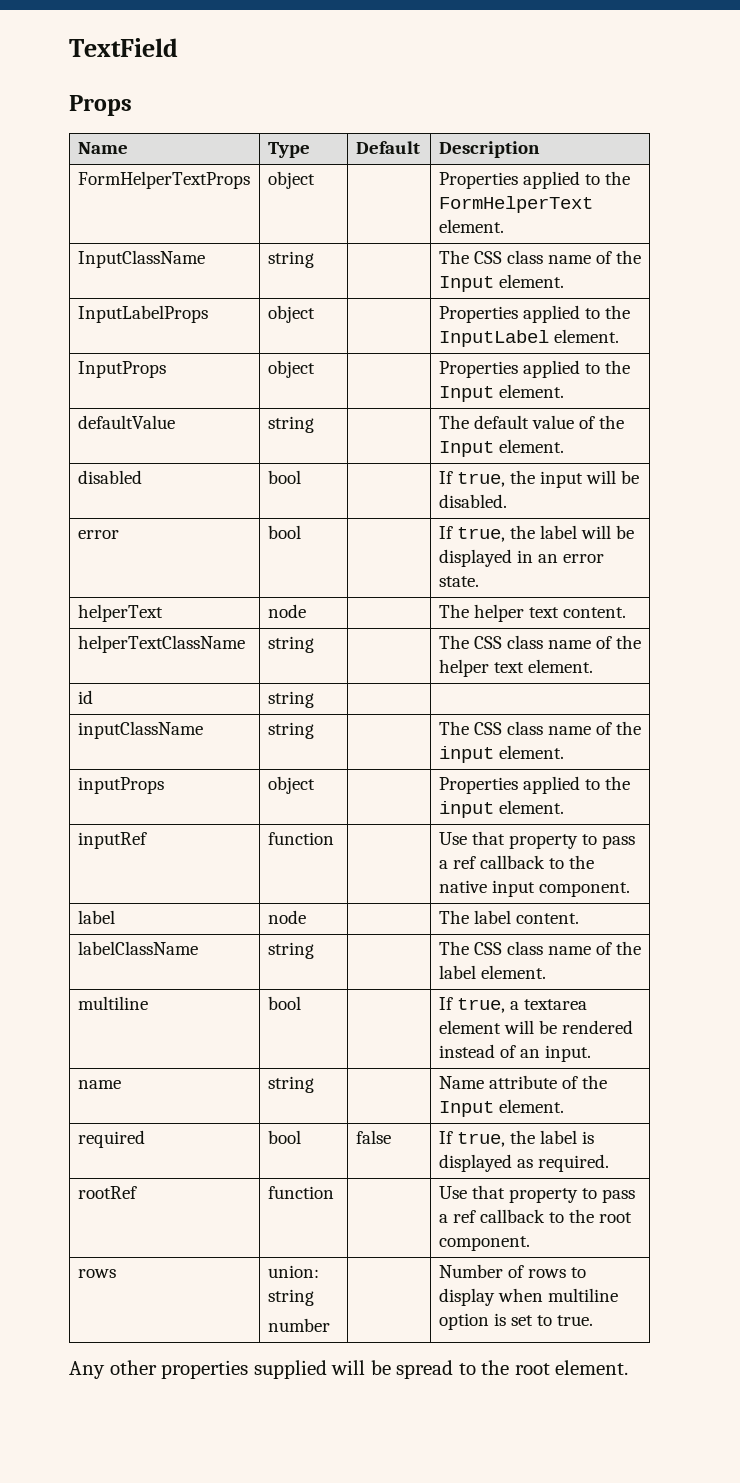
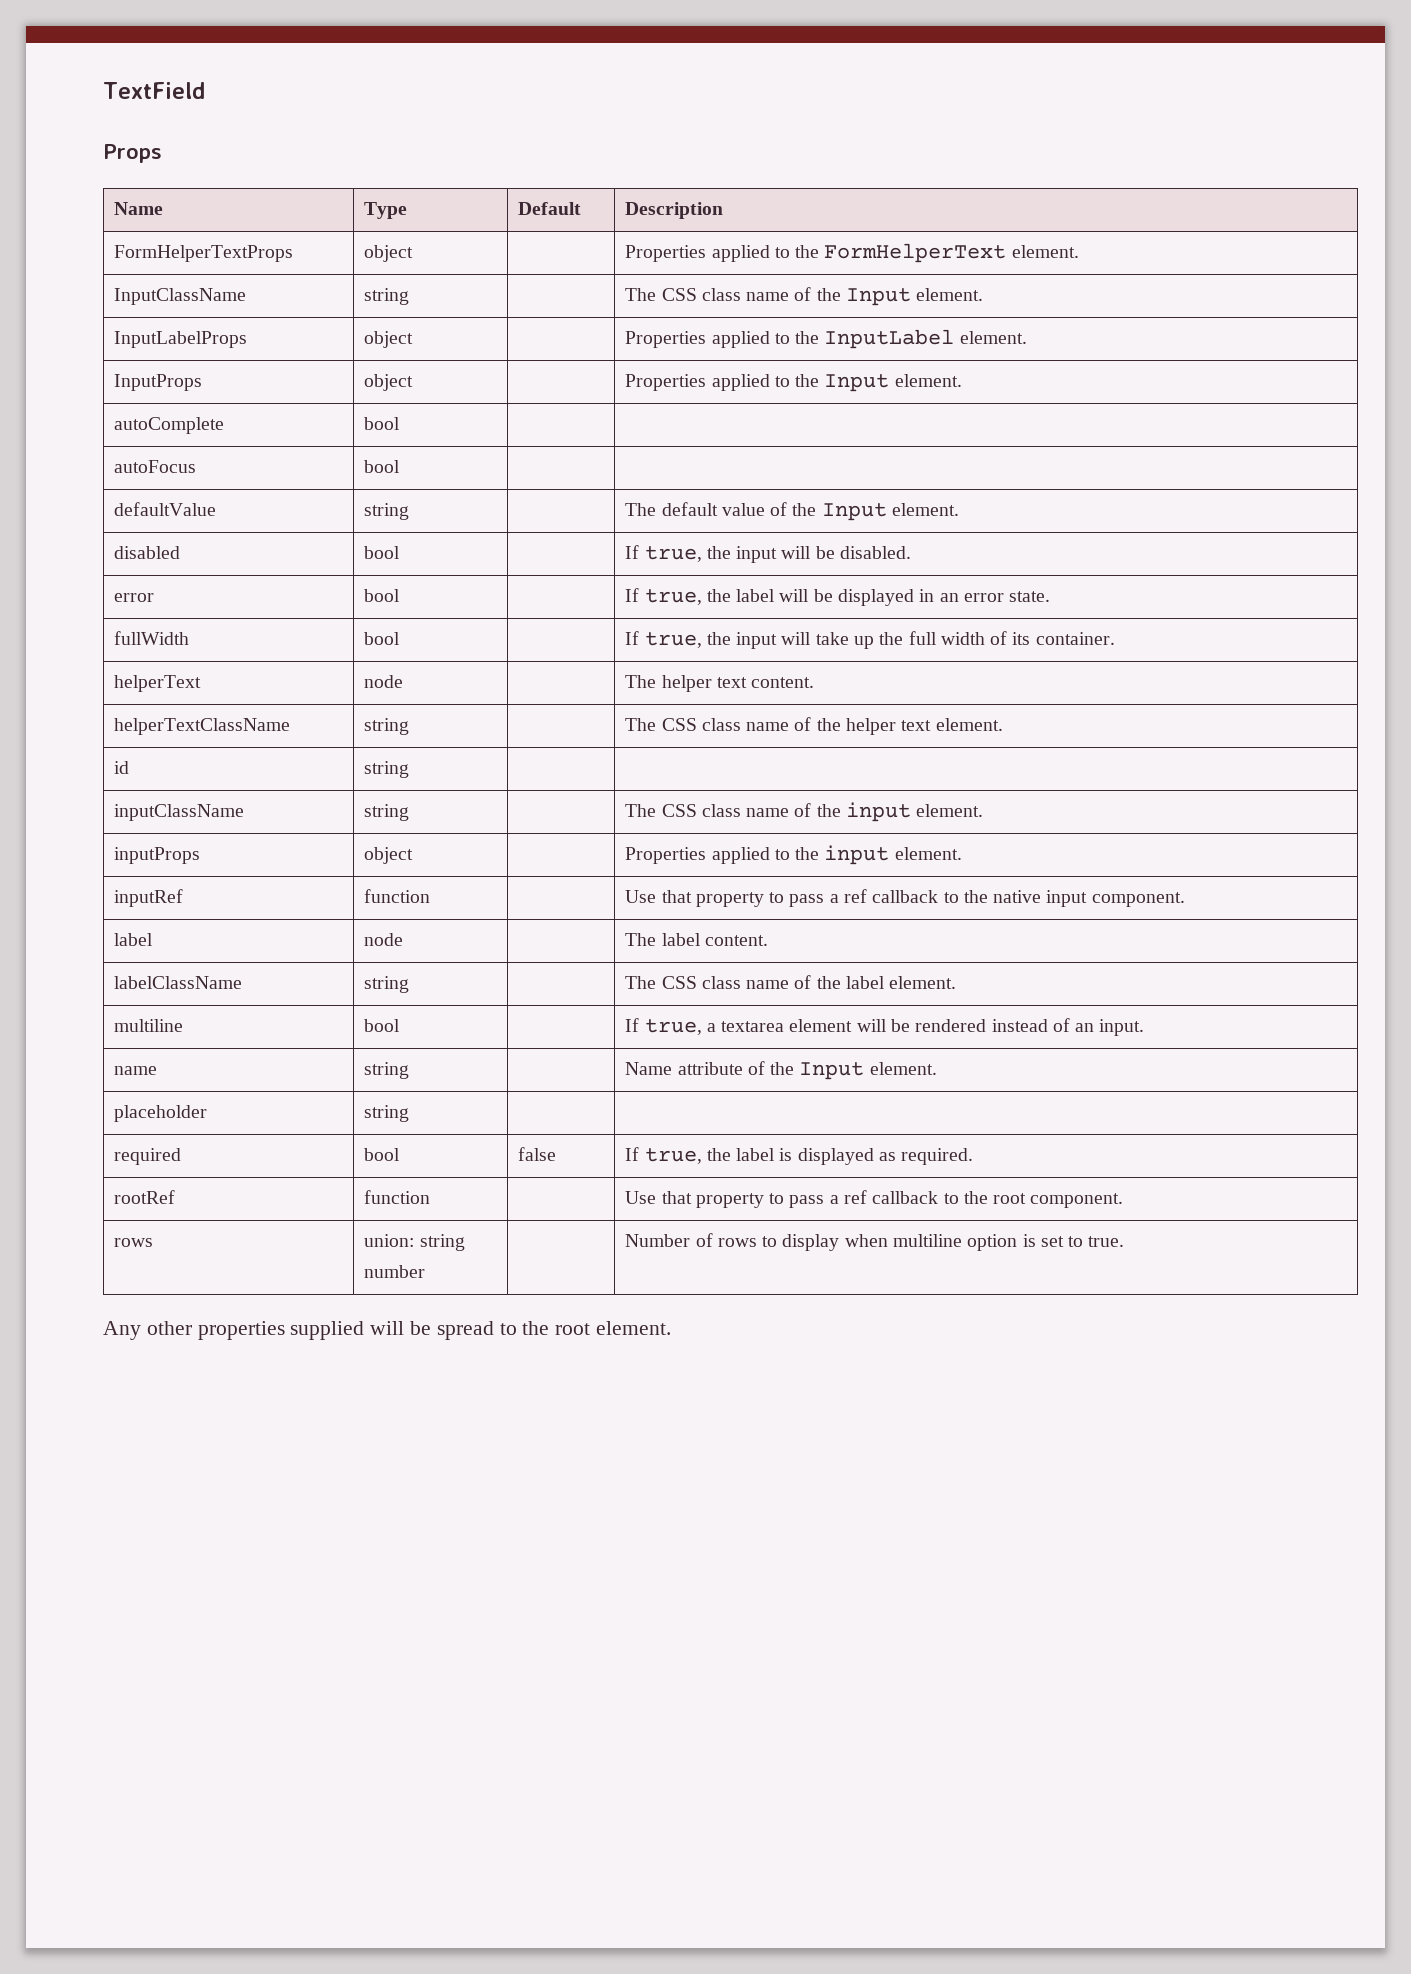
+ autoComplete | bool | |
+ autoFocus | bool | |
+ fullWidth | bool | | If true, the input will take up the full width of its container.
+ placeholder | string | |

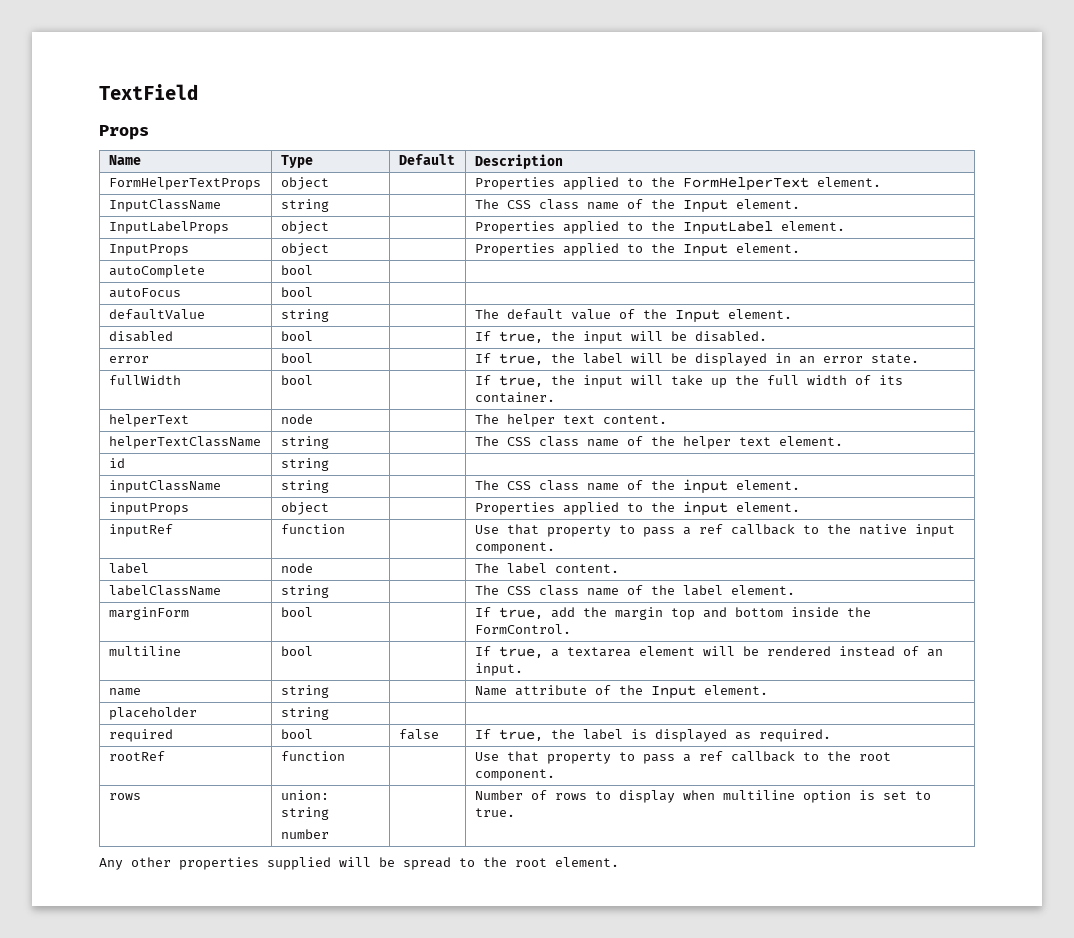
+ marginForm | bool | | If true, add the margin top and bottom inside the FormControl.

